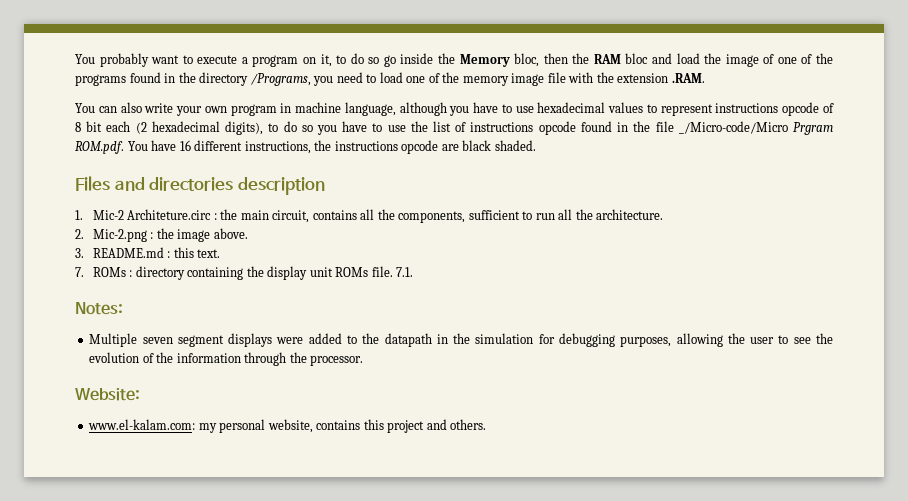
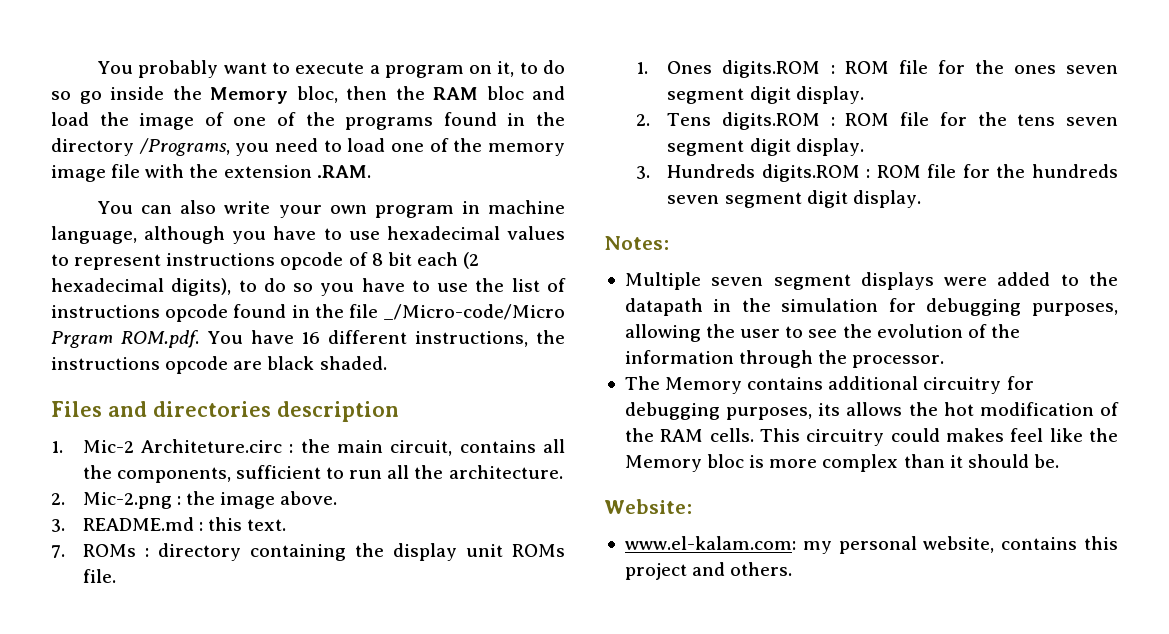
- 7. ROMs : directory containing the display unit ROMs file. 7.1.
+ 7. ROMs : directory containing the display unit ROMs file.
+ 1. Ones digits.ROM : ROM file for the ones seven segment digit display.
+ 2. Tens digits.ROM : ROM file for the tens seven segment digit display.
+ 3. Hundreds digits.ROM : ROM file for the hundreds seven segment digit display.
+ The Memory contains additional circuitry for debugging purposes, its allows the hot modification of the RAM cells. This circuitry could makes feel like the Memory bloc is more complex than it should be.

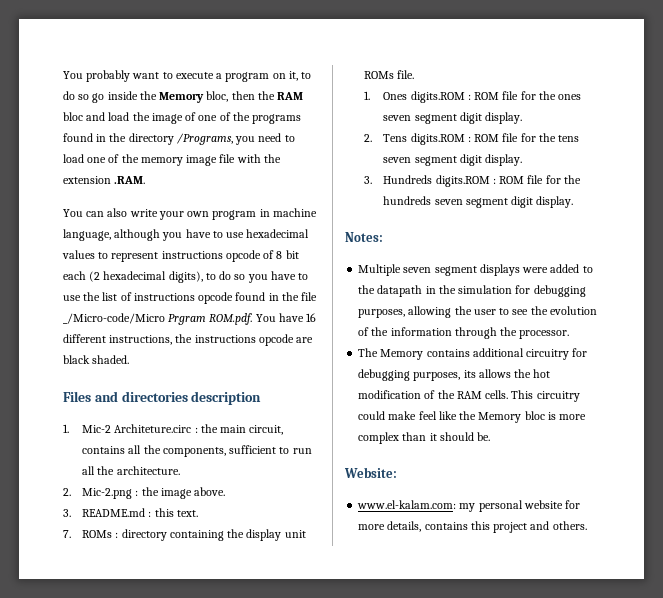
- This circuitry could makes feel like the Memory bloc is more complex than it should be.
+ This circuitry could make feel like the Memory bloc is more complex than it should be.
- www.el-kalam.com: my personal website, contains this project and others.
+ www.el-kalam.com: my personal website for more details, contains this project and others.

